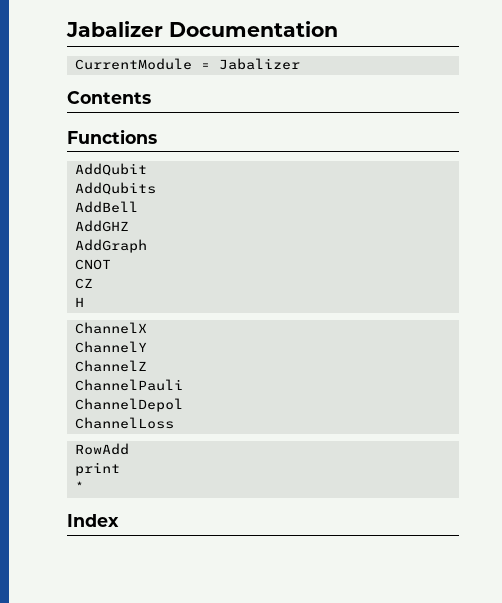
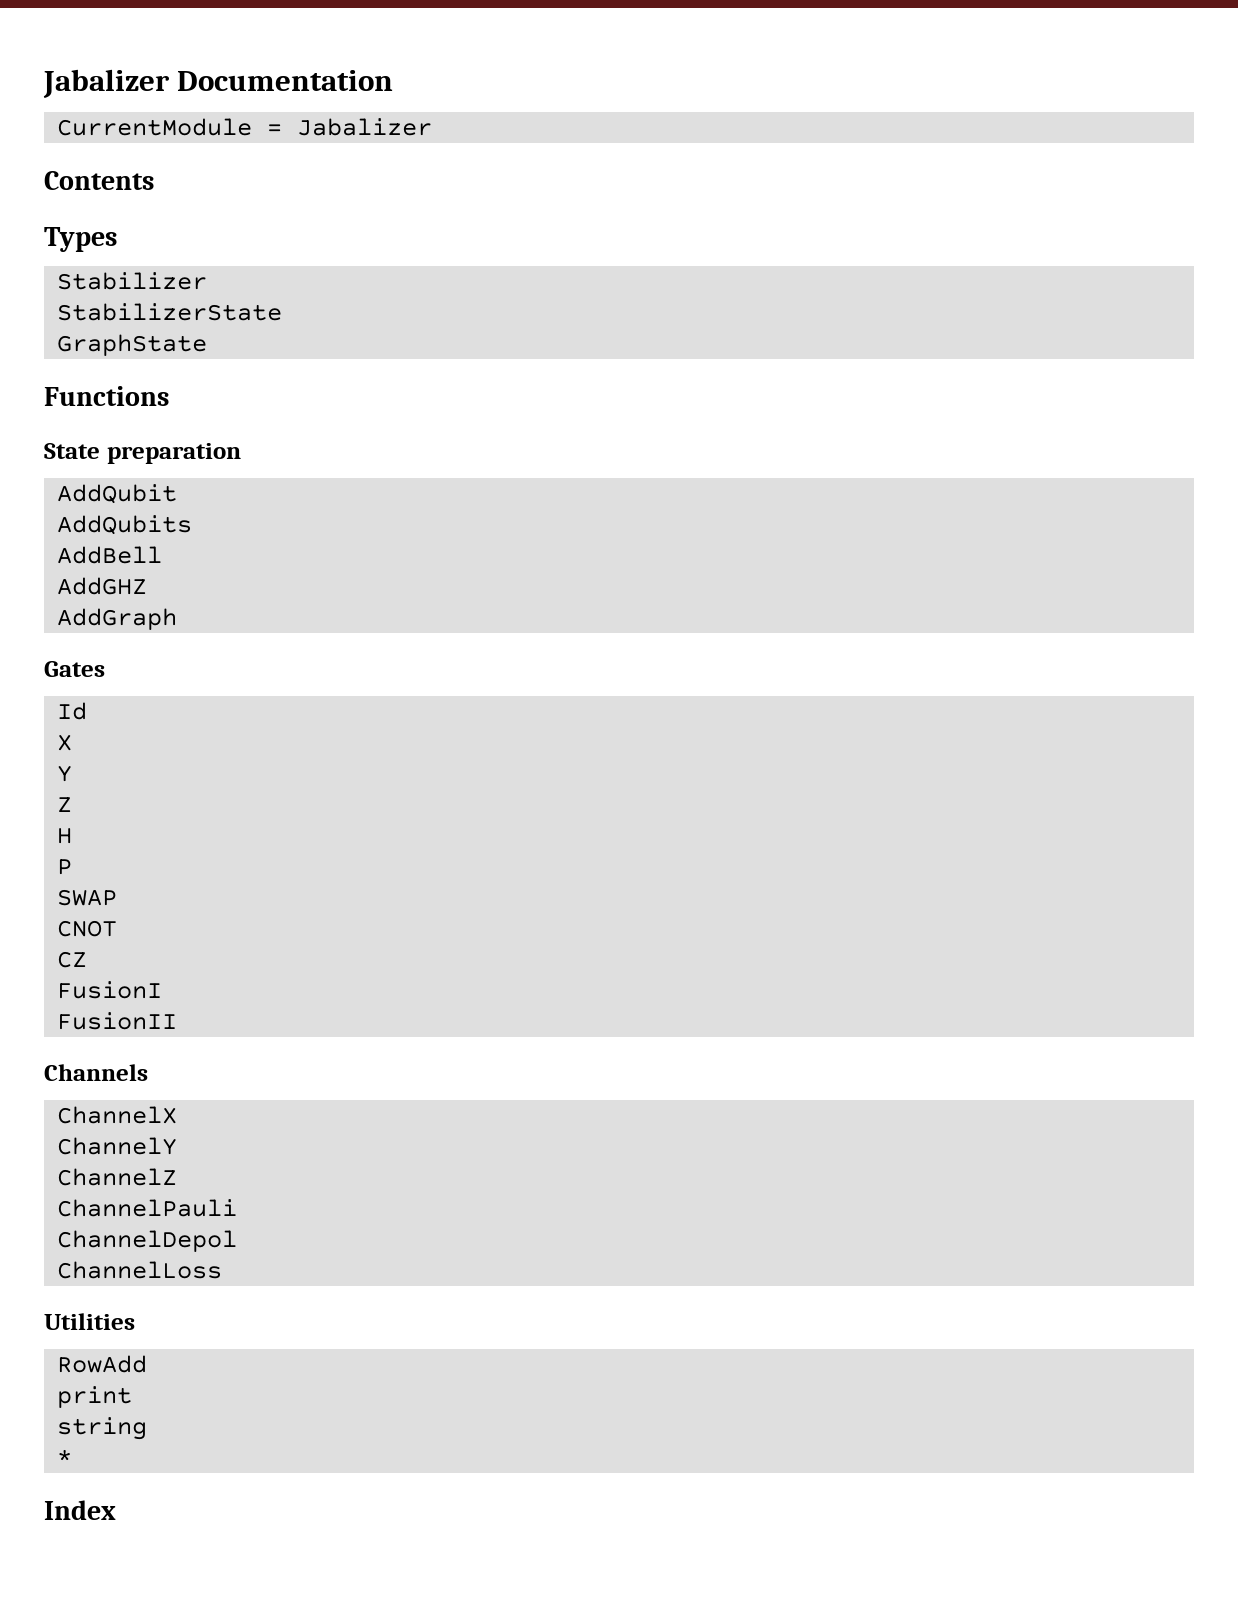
+ Types
+ Stabilizer
+ StabilizerState
+ GraphState
+ State preparation
+ Gates
+ Id
+ X
+ Y
+ Z
+ H
+ P
+ SWAP
- H
+ FusionI
+ FusionII
+ Channels
+ Utilities
+ string

